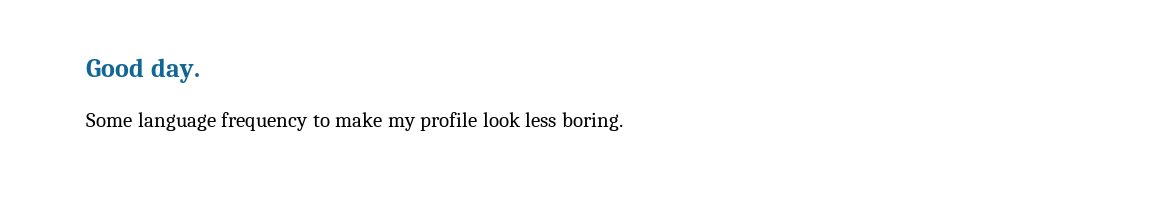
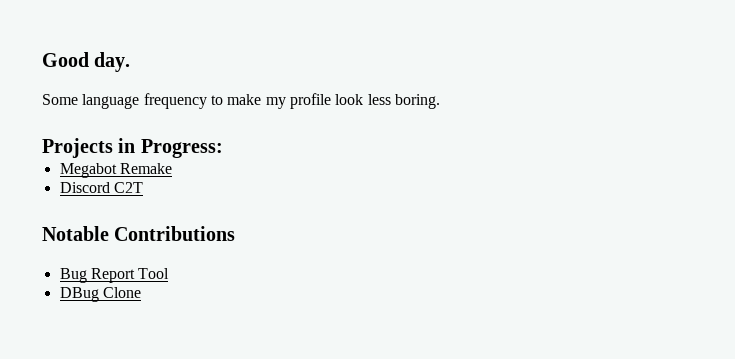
+ Projects in Progress:
+ Megabot Remake
+ Discord C2T
+ Notable Contributions
+ Bug Report Tool
+ DBug Clone

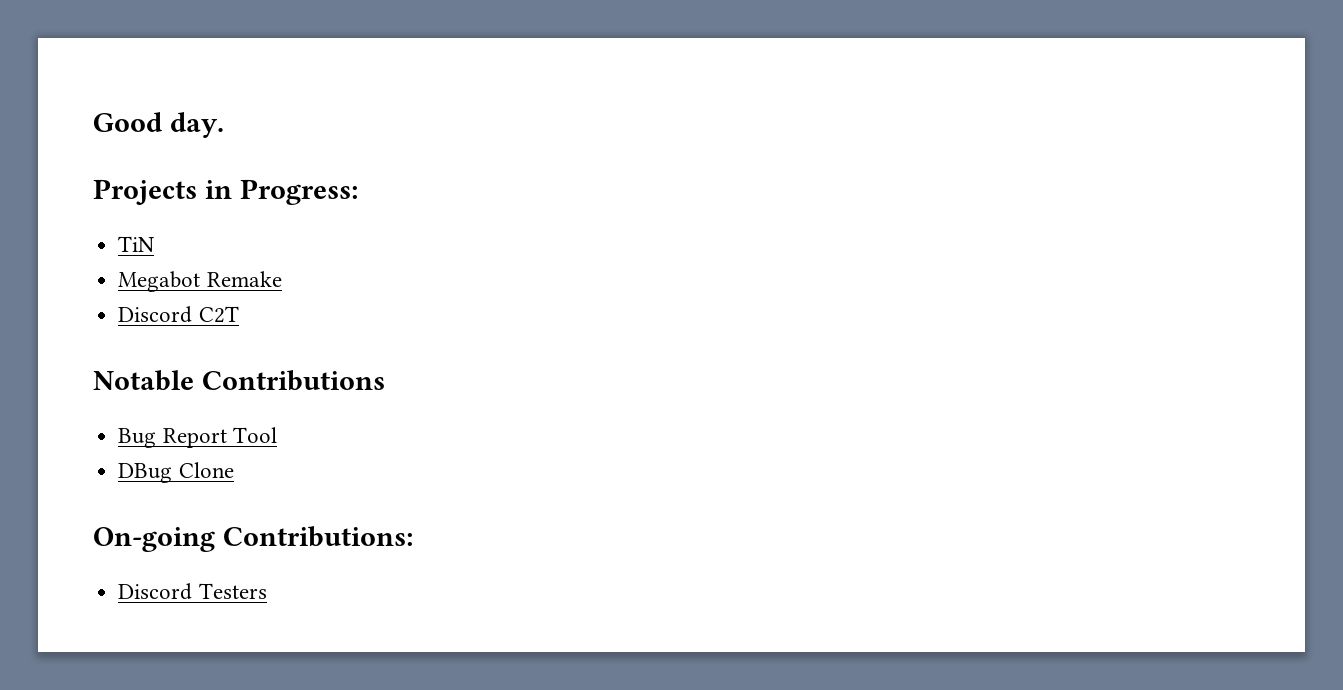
- Some language frequency to make my profile look less boring.
+ TiN
+ On-going Contributions:
+ Discord Testers

